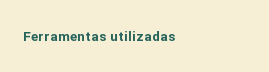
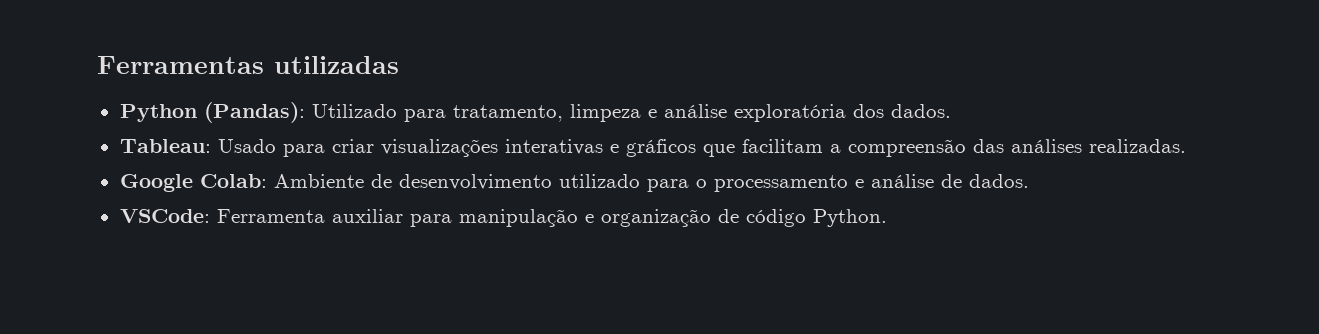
+ Python (Pandas): Utilizado para tratamento, limpeza e análise exploratória dos dados.
+ Tableau: Usado para criar visualizações interativas e gráficos que facilitam a compreensão das análises realizadas.
+ Google Colab: Ambiente de desenvolvimento utilizado para o processamento e análise de dados.
+ VSCode: Ferramenta auxiliar para manipulação e organização de código Python.

